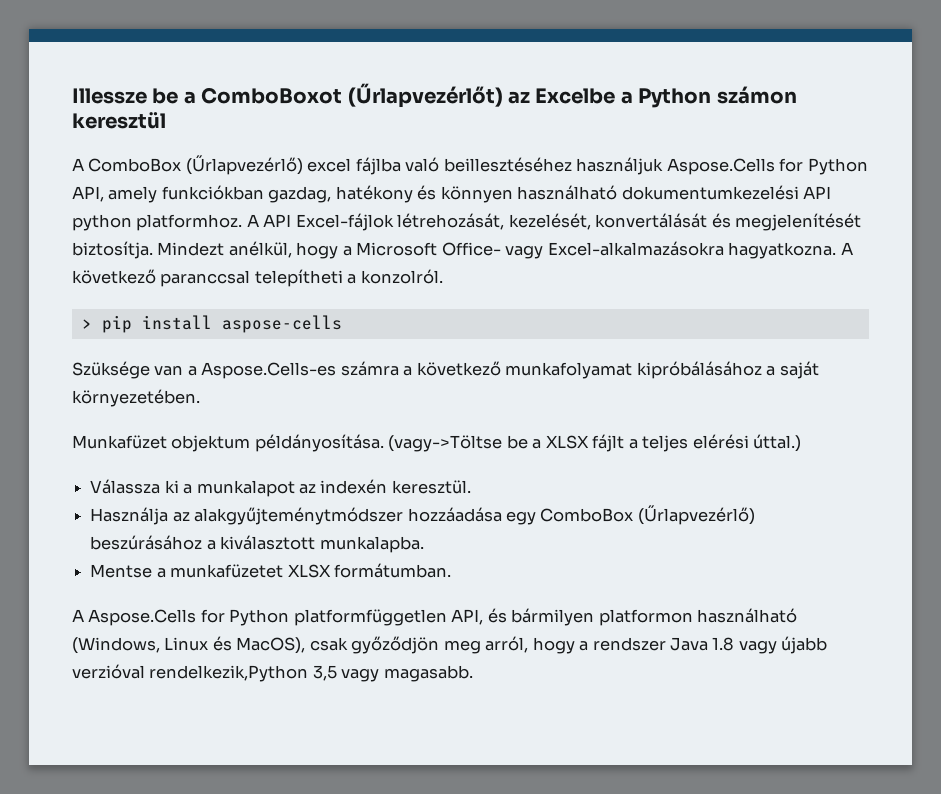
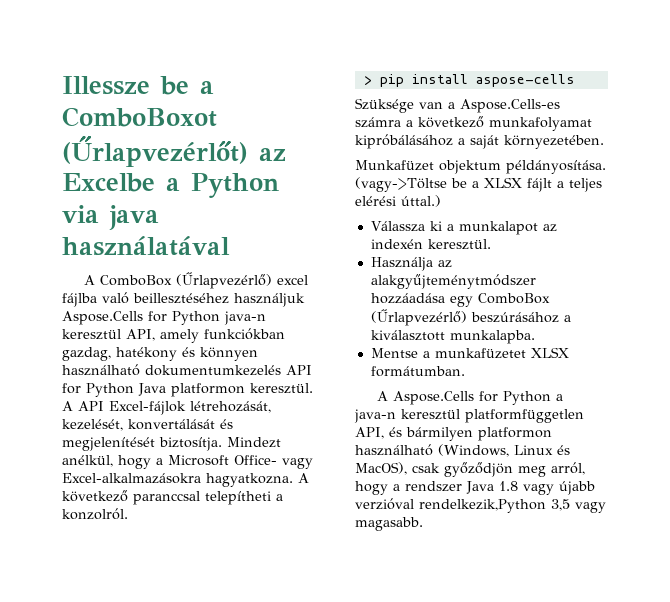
- Illessze be a ComboBoxot (Űrlapvezérlőt) az Excelbe a Python számon keresztül
+ Illessze be a ComboBoxot (Űrlapvezérlőt) az Excelbe a Python via java használatával
- A ComboBox (Űrlapvezérlő) excel fájlba való beillesztéséhez használjuk Aspose.Cells for Python API, amely funkciókban gazdag, hatékony és könnyen használható dokumentumkezelési API python platformhoz.
+ A ComboBox (Űrlapvezérlő) excel fájlba való beillesztéséhez használjuk Aspose.Cells for Python java-n keresztül API, amely funkciókban gazdag, hatékony és könnyen használható dokumentumkezelés API for Python Java platformon keresztül.
- A Aspose.Cells for Python platformfüggetlen API, és bármilyen platformon használható (Windows, Linux és MacOS), csak győződjön meg arról, hogy a rendszer Java 1.8 vagy újabb verzióval rendelkezik,Python 3,5 vagy magasabb.
+ A Aspose.Cells for Python a java-n keresztül platformfüggetlen API, és bármilyen platformon használható (Windows, Linux és MacOS), csak győződjön meg arról, hogy a rendszer Java 1.8 vagy újabb verzióval rendelkezik,Python 3,5 vagy magasabb.

